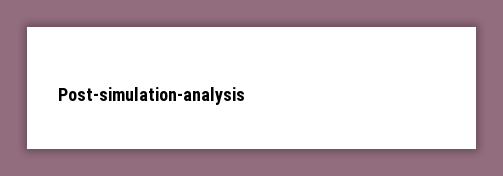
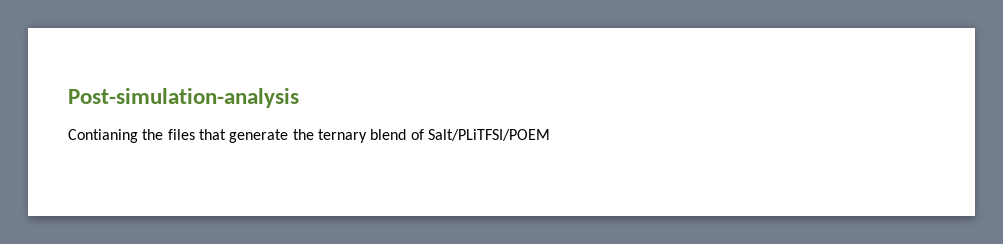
+ Contianing the files that generate the ternary blend of Salt/PLiTFSI/POEM

